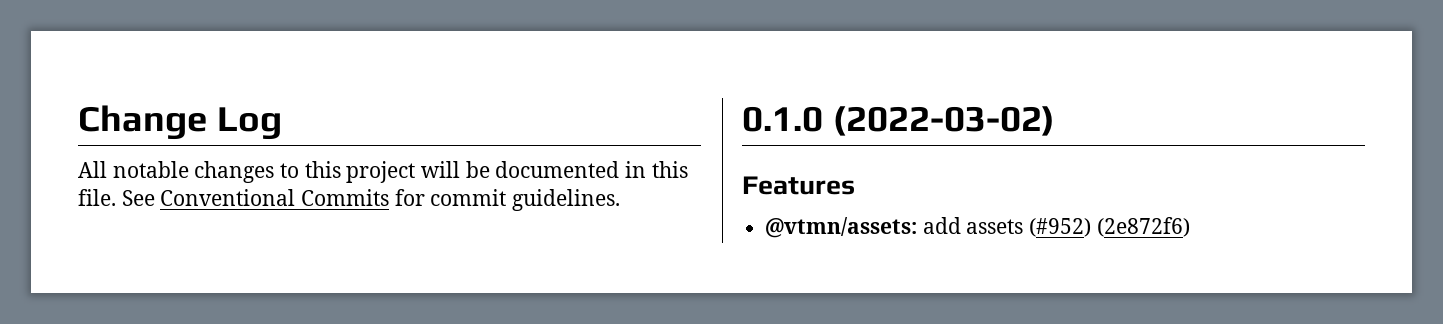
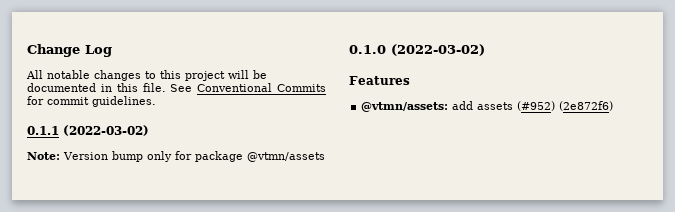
+ 0.1.1 (2022-03-02)
+ Note: Version bump only for package @vtmn/assets

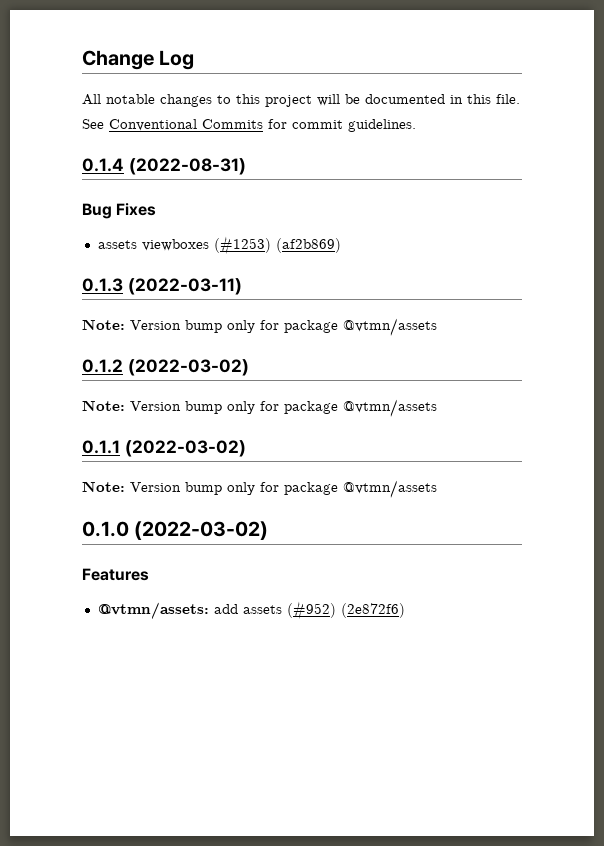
+ 0.1.4 (2022-08-31)
+ Bug Fixes
+ assets viewboxes (#1253) (af2b869)
+ 0.1.3 (2022-03-11)
+ Note: Version bump only for package @vtmn/assets
+ 0.1.2 (2022-03-02)
+ Note: Version bump only for package @vtmn/assets

